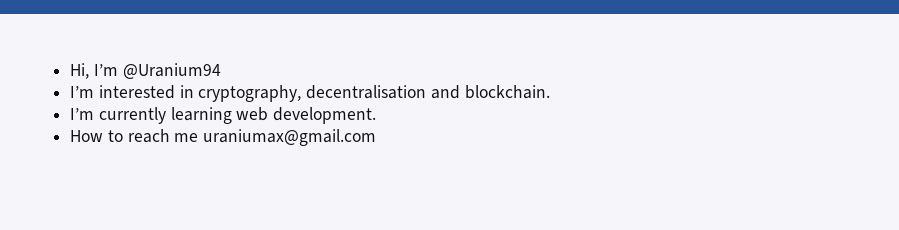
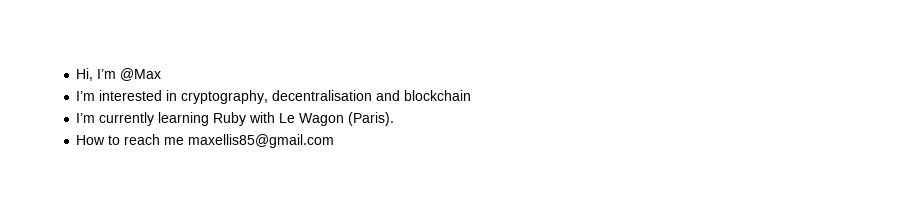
- Hi, I’m @Uranium94
+ Hi, I’m @Max
- I’m interested in cryptography, decentralisation and blockchain.
+ I’m interested in cryptography, decentralisation and blockchain
- I’m currently learning web development.
+ I’m currently learning Ruby with Le Wagon (Paris).
- How to reach me uraniumax@gmail.com
+ How to reach me maxellis85@gmail.com

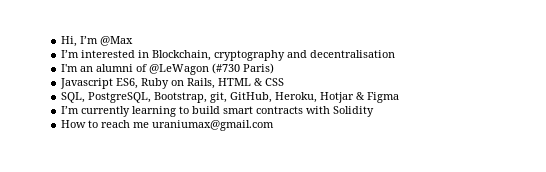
- I’m interested in cryptography, decentralisation and blockchain
- I’m currently learning Ruby with Le Wagon (Paris).
+ I’m interested in Blockchain, cryptography and decentralisation
+ I'm an alumni of @LeWagon (#730 Paris)
+ Javascript ES6, Ruby on Rails, HTML & CSS
+ SQL, PostgreSQL, Bootstrap, git, GitHub, Heroku, Hotjar & Figma
+ I’m currently learning to build smart contracts with Solidity
- How to reach me maxellis85@gmail.com
+ How to reach me uraniumax@gmail.com

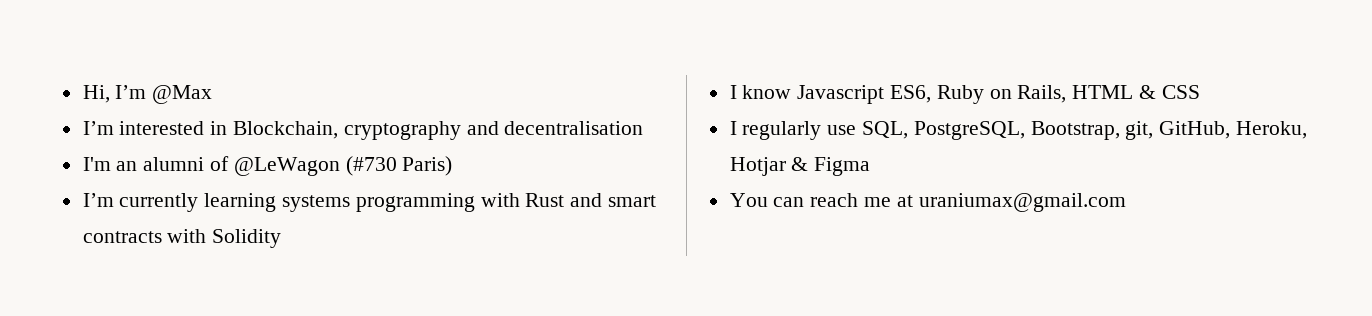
- Javascript ES6, Ruby on Rails, HTML & CSS
+ I’m currently learning systems programming with Rust and smart contracts with Solidity
+ I know Javascript ES6, Ruby on Rails, HTML & CSS
- SQL, PostgreSQL, Bootstrap, git, GitHub, Heroku, Hotjar & Figma
+ I regularly use SQL, PostgreSQL, Bootstrap, git, GitHub, Heroku, Hotjar & Figma
- I’m currently learning to build smart contracts with Solidity
- How to reach me uraniumax@gmail.com
+ You can reach me at uraniumax@gmail.com

